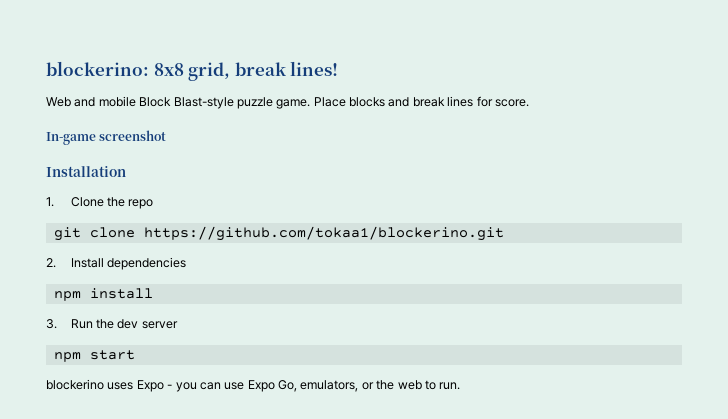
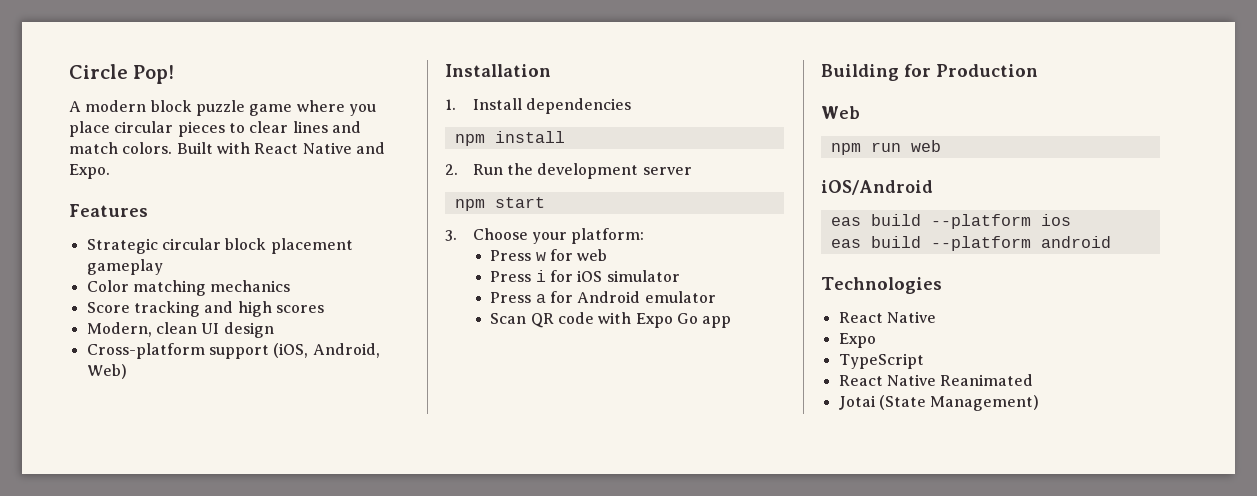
- blockerino: 8x8 grid, break lines!
- Web and mobile Block Blast-style puzzle game. Place blocks and break lines for score.
- In-game screenshot
+ Circle Pop!
+ A modern block puzzle game where you place circular pieces to clear lines and match colors. Built with React Native and Expo.
+ Features
+ Strategic circular block placement gameplay
+ Color matching mechanics
+ Score tracking and high scores
+ Modern, clean UI design
+ Cross-platform support (iOS, Android, Web)
  Installation
- 1. Clone the repo
- git clone https://github.com/tokaa1/blockerino.git
- 2. Install dependencies
+ 1. Install dependencies
- 3. Run the dev server
+ 2. Run the development server
- blockerino uses Expo - you can use Expo Go, emulators, or the web to run.
+ 3. Choose your platform:
+ Press w for web
+ Press i for iOS simulator
+ Press a for Android emulator
+ Scan QR code with Expo Go app
+ Building for Production
+ Web
+ npm run web
+ iOS/Android
+ eas build --platform ios
+ eas build --platform android
+ Technologies
+ React Native
+ Expo
+ TypeScript
+ React Native Reanimated
+ Jotai (State Management)

